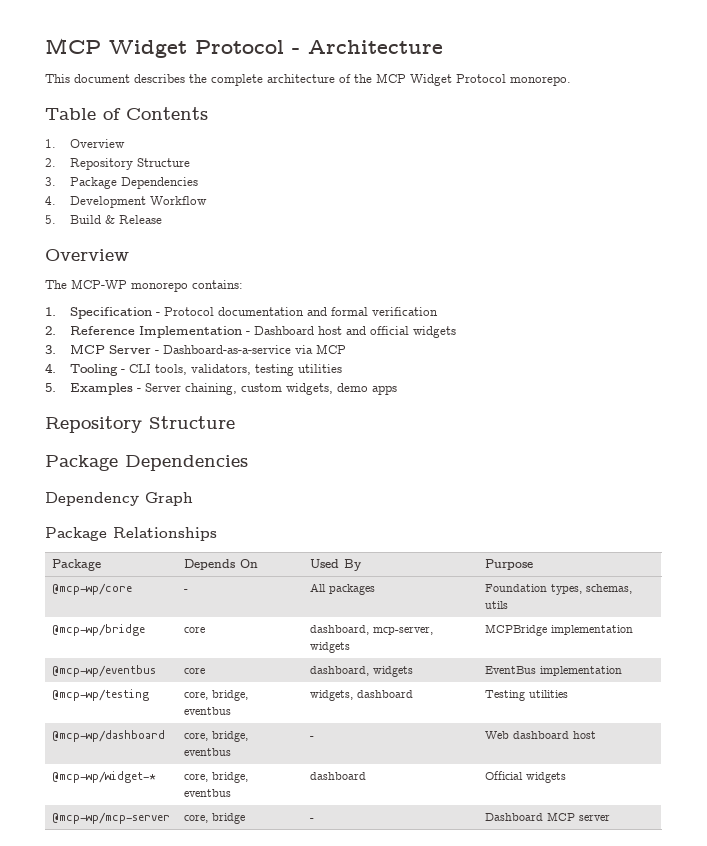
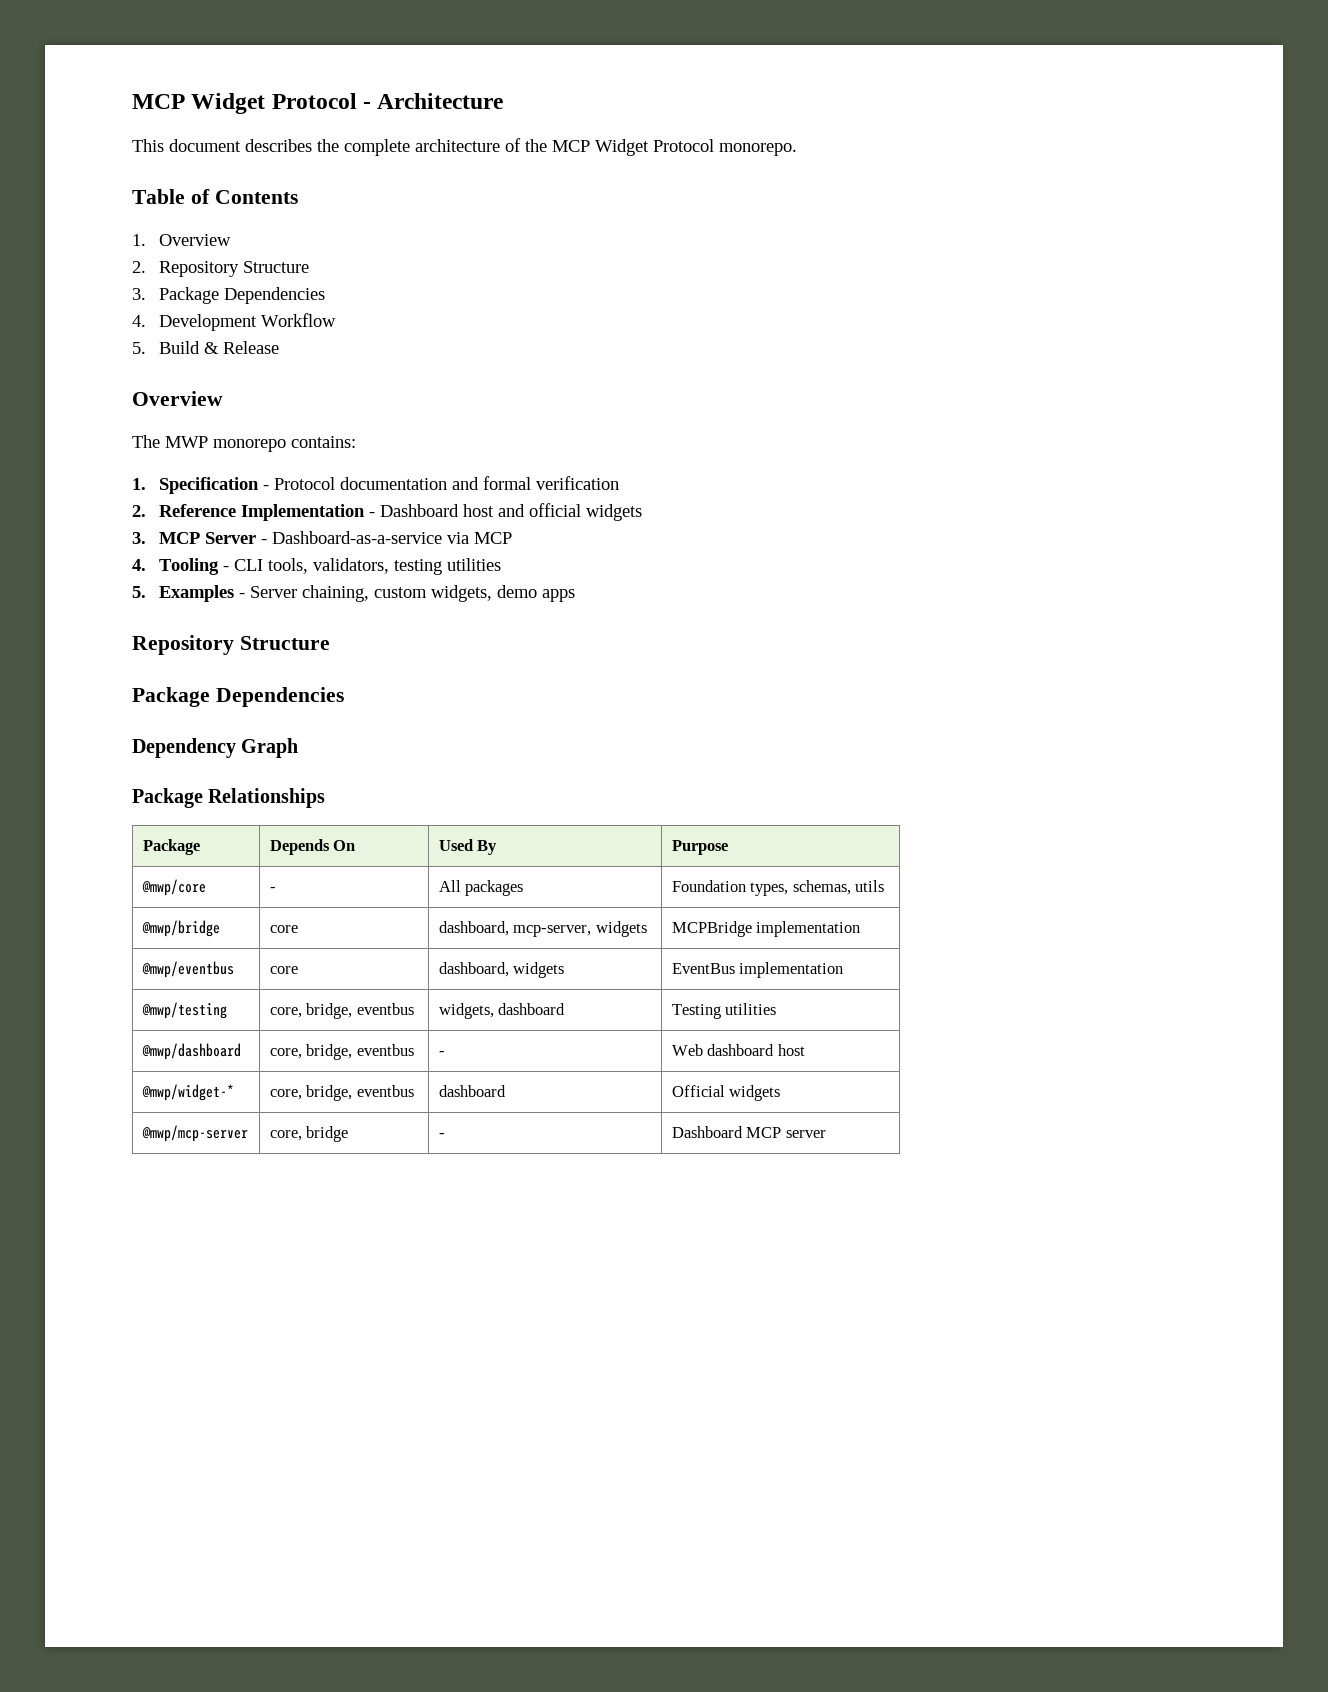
- The MCP-WP monorepo contains:
+ The MWP monorepo contains:
- @mcp-wp/core | - | All packages | Foundation types, schemas, utils
+ @mwp/core | - | All packages | Foundation types, schemas, utils
- @mcp-wp/bridge | core | dashboard, mcp-server, widgets | MCPBridge implementation
+ @mwp/bridge | core | dashboard, mcp-server, widgets | MCPBridge implementation
- @mcp-wp/eventbus | core | dashboard, widgets | EventBus implementation
+ @mwp/eventbus | core | dashboard, widgets | EventBus implementation
- @mcp-wp/testing | core, bridge, eventbus | widgets, dashboard | Testing utilities
+ @mwp/testing | core, bridge, eventbus | widgets, dashboard | Testing utilities
- @mcp-wp/dashboard | core, bridge, eventbus | - | Web dashboard host
+ @mwp/dashboard | core, bridge, eventbus | - | Web dashboard host
- @mcp-wp/widget-* | core, bridge, eventbus | dashboard | Official widgets
+ @mwp/widget-* | core, bridge, eventbus | dashboard | Official widgets
- @mcp-wp/mcp-server | core, bridge | - | Dashboard MCP server
+ @mwp/mcp-server | core, bridge | - | Dashboard MCP server

